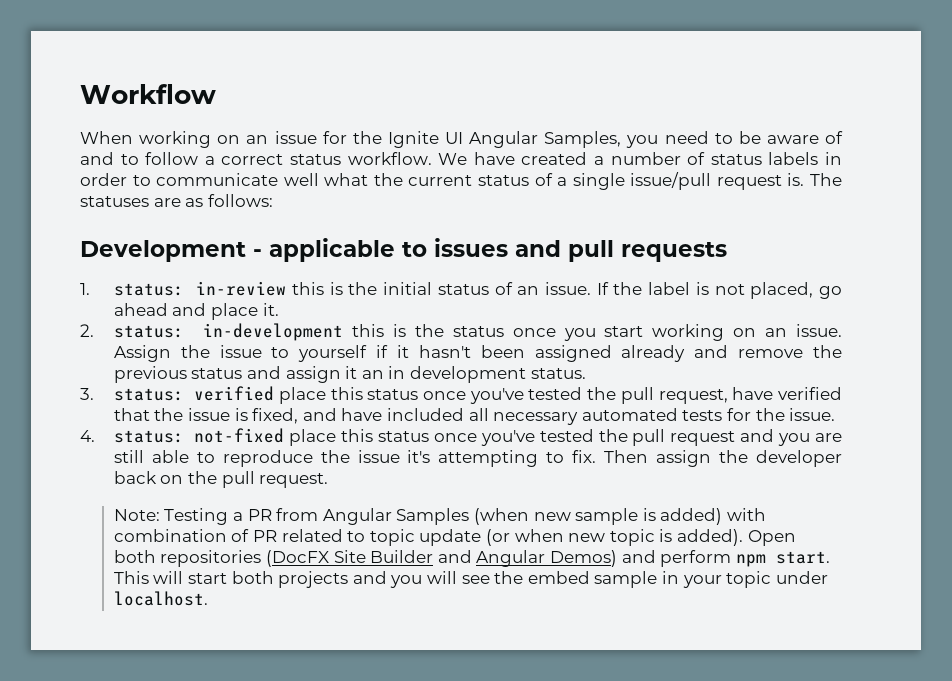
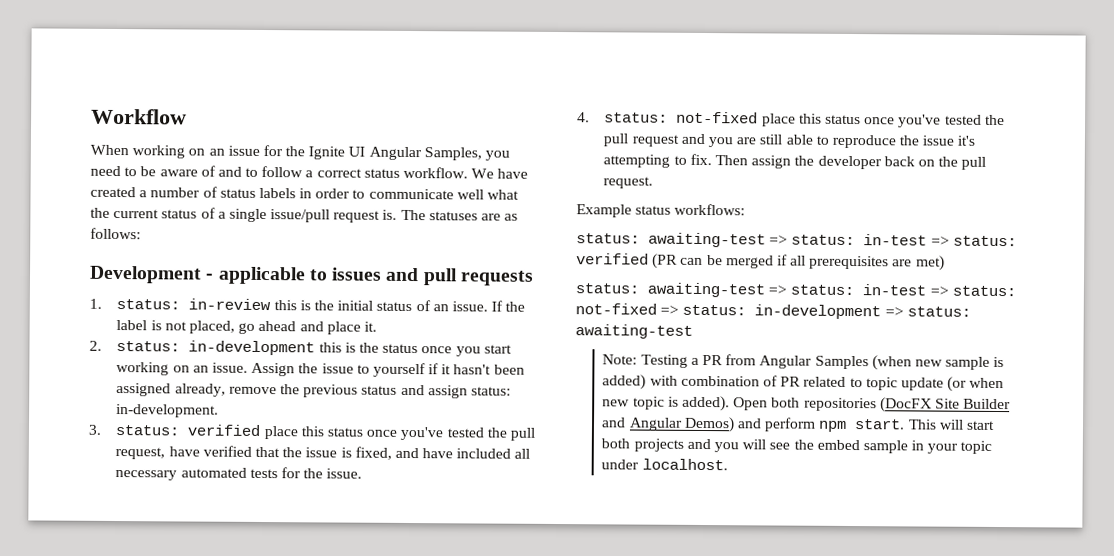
- Assign the issue to yourself if it hasn't been assigned already and remove the previous status and assign it an in development status.
+ Assign the issue to yourself if it hasn't been assigned already, remove the previous status and assign status: in-development.
+ Example status workflows:
+ status: awaiting-test => status: in-test => status: verified (PR can be merged if all prerequisites are met)
+ status: awaiting-test => status: in-test => status: not-fixed => status: in-development => status: awaiting-test

